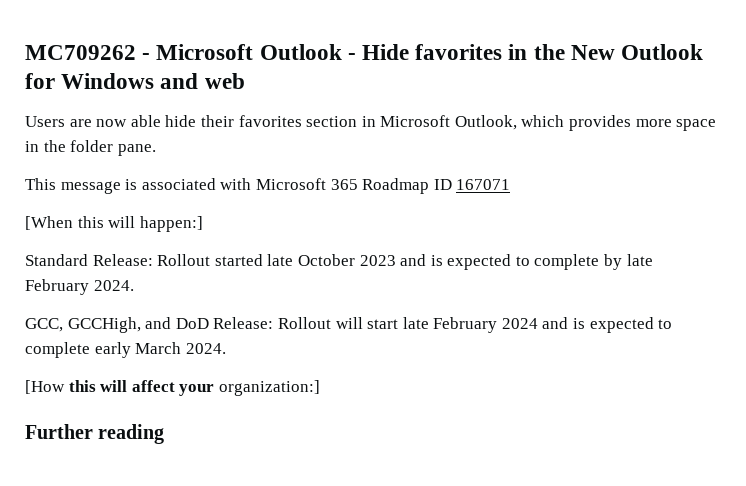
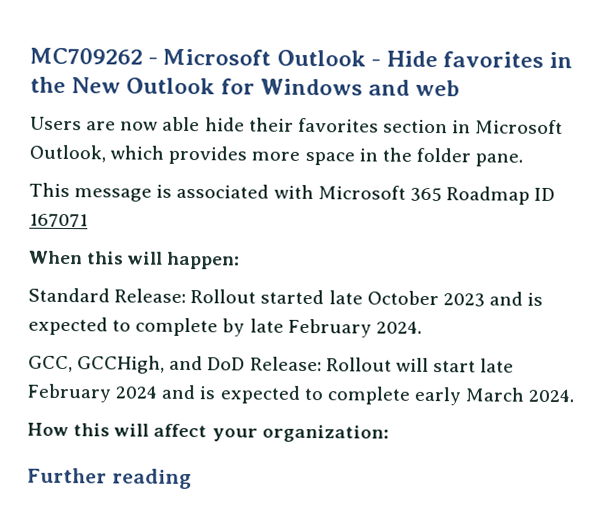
- [When this will happen:]
+ When this will happen:
- [How this will affect your organization:]
+ How this will affect your organization:

